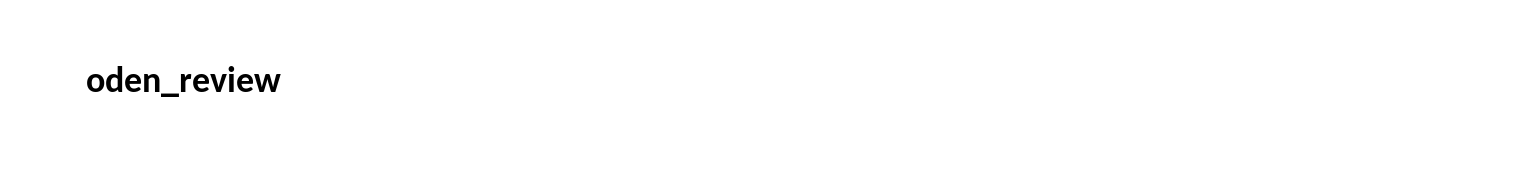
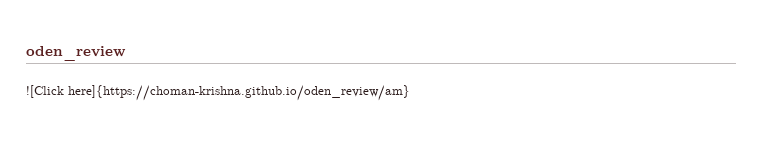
+ ![Click here]{https://choman-krishna.github.io/oden_review/am}

